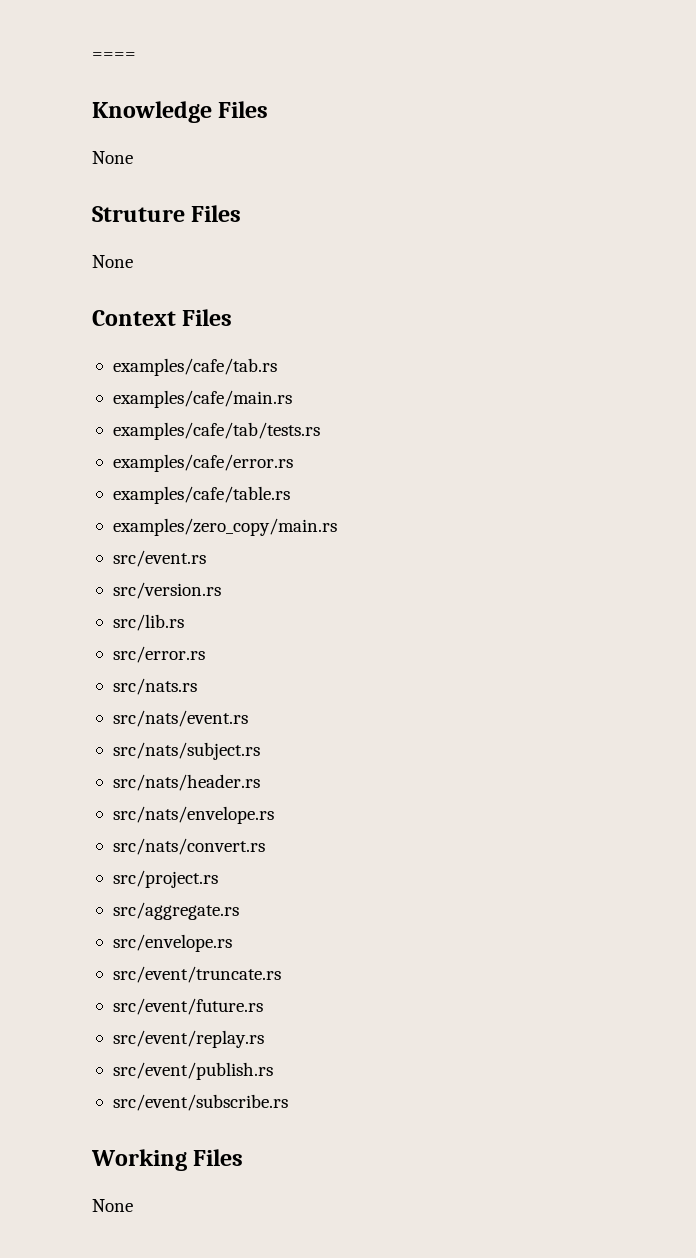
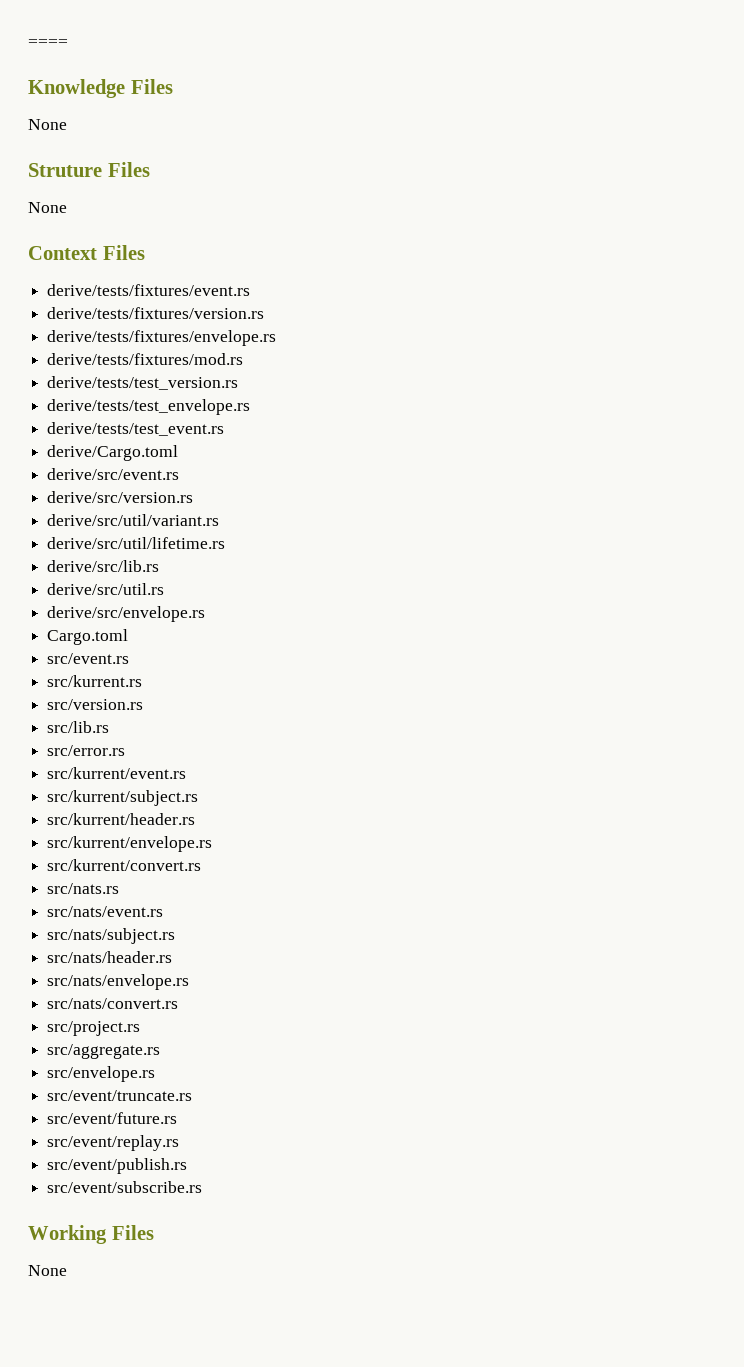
- examples/cafe/tab.rs
- examples/cafe/main.rs
- examples/cafe/tab/tests.rs
- examples/cafe/error.rs
- examples/cafe/table.rs
- examples/zero_copy/main.rs
+ derive/tests/fixtures/event.rs
+ derive/tests/fixtures/version.rs
+ derive/tests/fixtures/envelope.rs
+ derive/tests/fixtures/mod.rs
+ derive/tests/test_version.rs
+ derive/tests/test_envelope.rs
+ derive/tests/test_event.rs
+ derive/Cargo.toml
+ derive/src/event.rs
+ derive/src/version.rs
+ derive/src/util/variant.rs
+ derive/src/util/lifetime.rs
+ derive/src/lib.rs
+ derive/src/util.rs
+ derive/src/envelope.rs
+ Cargo.toml
+ src/kurrent.rs
+ src/kurrent/event.rs
+ src/kurrent/subject.rs
+ src/kurrent/header.rs
+ src/kurrent/envelope.rs
+ src/kurrent/convert.rs

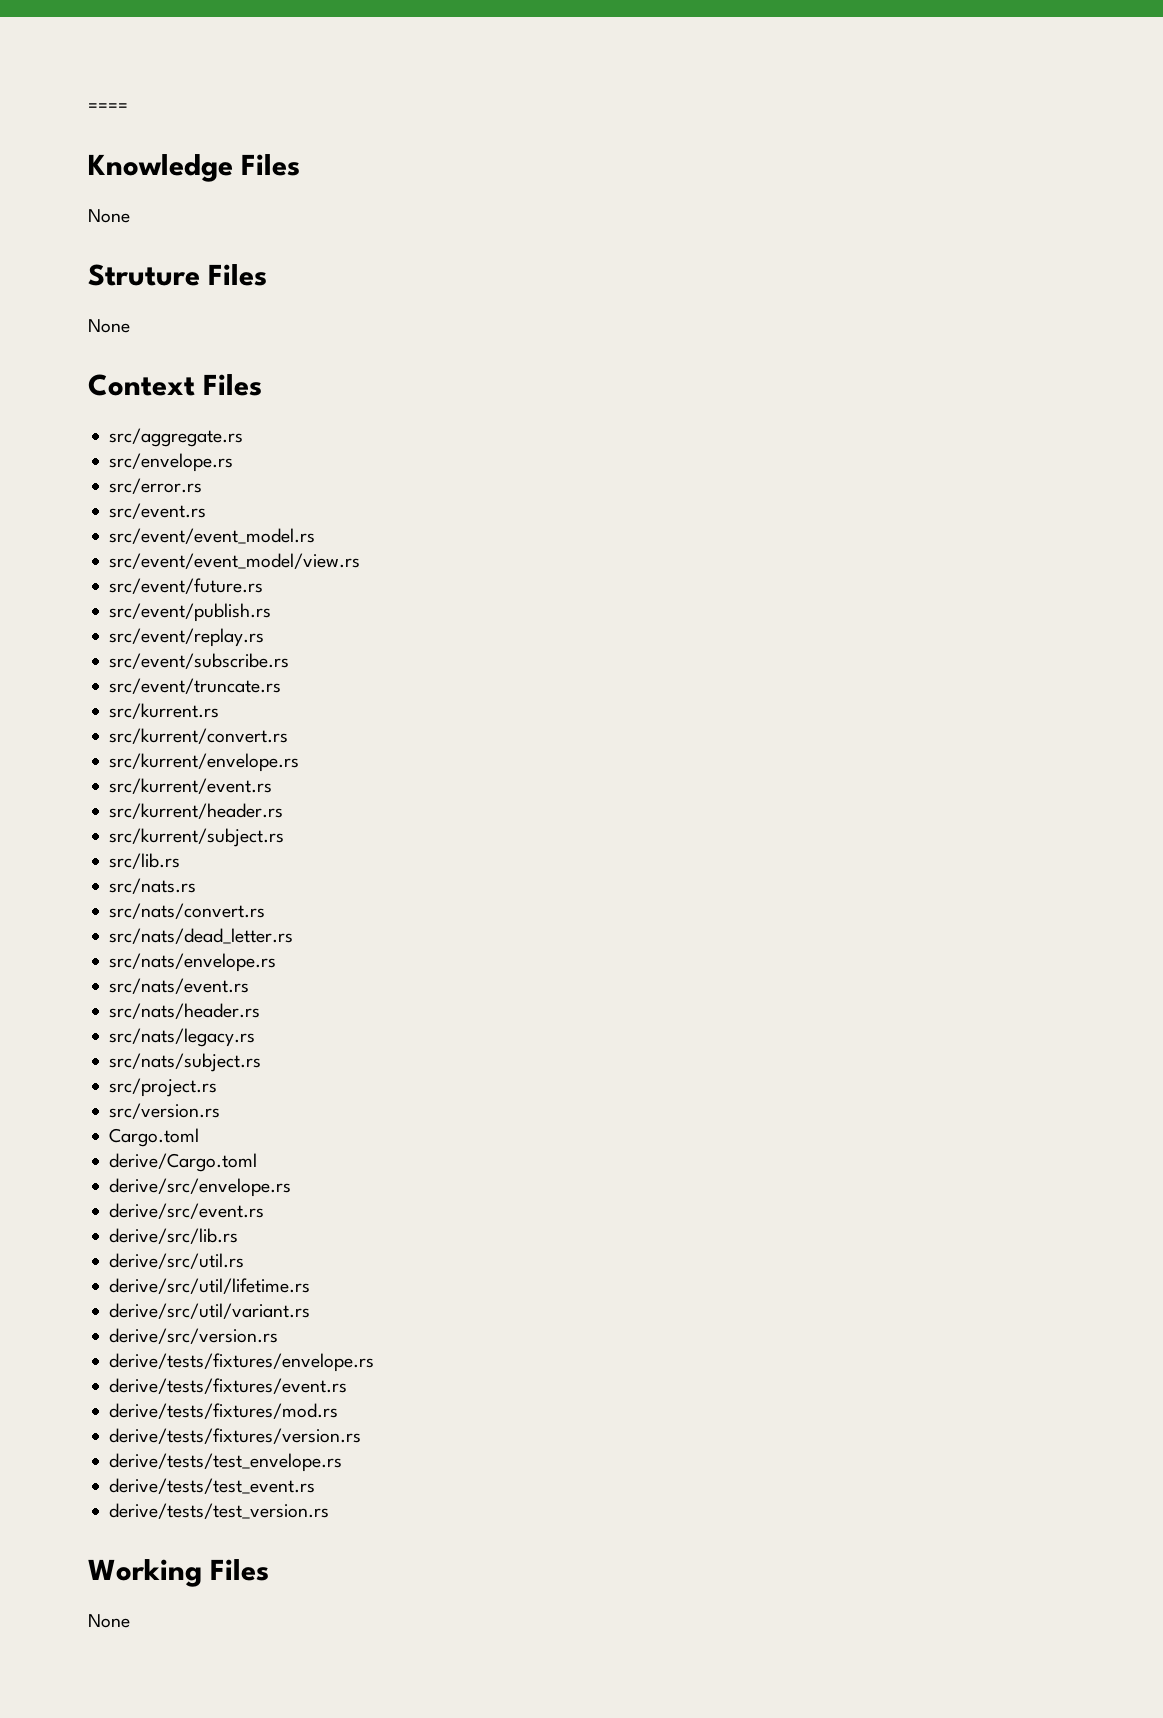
- derive/tests/fixtures/event.rs
- derive/tests/fixtures/version.rs
+ src/aggregate.rs
+ src/envelope.rs
+ src/error.rs
+ src/event.rs
+ src/event/event_model.rs
+ src/event/event_model/view.rs
+ src/event/future.rs
+ src/event/publish.rs
+ src/event/replay.rs
+ src/event/subscribe.rs
+ src/event/truncate.rs
+ src/kurrent.rs
+ src/kurrent/convert.rs
+ src/kurrent/envelope.rs
+ src/kurrent/event.rs
+ src/kurrent/header.rs
+ src/kurrent/subject.rs
+ src/lib.rs
+ src/nats.rs
+ src/nats/convert.rs
+ src/nats/dead_letter.rs
+ src/nats/envelope.rs
+ src/nats/event.rs
+ src/nats/header.rs
+ src/nats/legacy.rs
+ src/nats/subject.rs
+ src/project.rs
+ src/version.rs
+ Cargo.toml
+ derive/Cargo.toml
+ derive/src/envelope.rs
+ derive/src/event.rs
+ derive/src/lib.rs
+ derive/src/util.rs
+ derive/src/util/lifetime.rs
+ derive/src/util/variant.rs
+ derive/src/version.rs
+ derive/tests/fixtures/event.rs
- derive/tests/test_version.rs
+ derive/tests/fixtures/version.rs
- derive/Cargo.toml
- derive/src/event.rs
- derive/src/version.rs
- derive/src/util/variant.rs
- derive/src/util/lifetime.rs
- derive/src/lib.rs
- derive/src/util.rs
- derive/src/envelope.rs
- Cargo.toml
- src/event.rs
- src/kurrent.rs
- src/version.rs
- src/lib.rs
- src/error.rs
- src/kurrent/event.rs
- src/kurrent/subject.rs
- src/kurrent/header.rs
- src/kurrent/envelope.rs
- src/kurrent/convert.rs
- src/nats.rs
- src/nats/event.rs
- src/nats/subject.rs
- src/nats/header.rs
- src/nats/envelope.rs
- src/nats/convert.rs
- src/project.rs
- src/aggregate.rs
- src/envelope.rs
- src/event/truncate.rs
- src/event/future.rs
- src/event/replay.rs
- src/event/publish.rs
- src/event/subscribe.rs
+ derive/tests/test_version.rs

